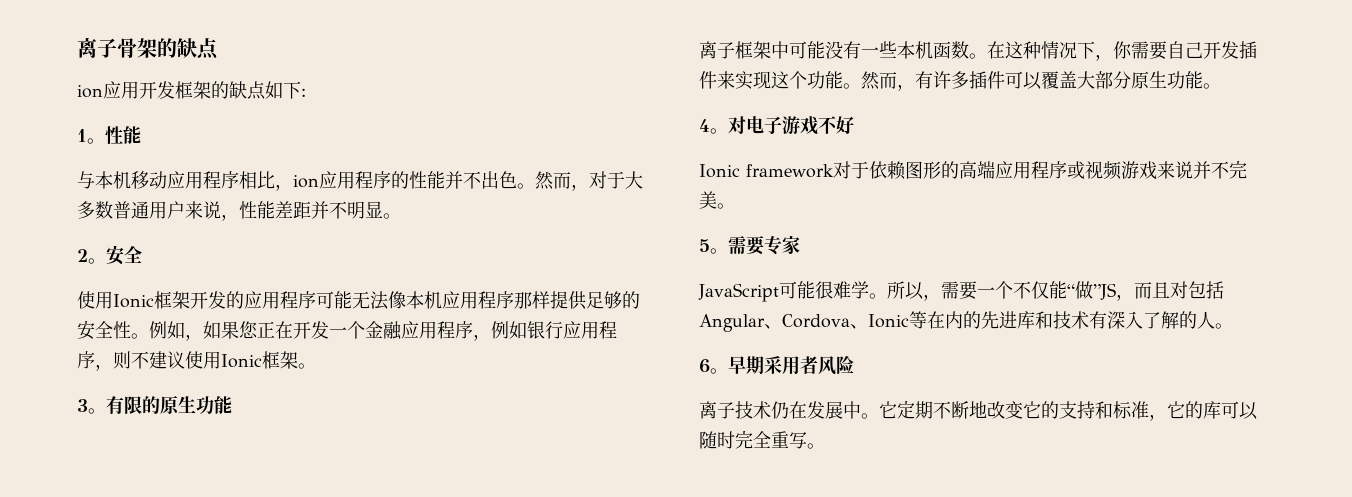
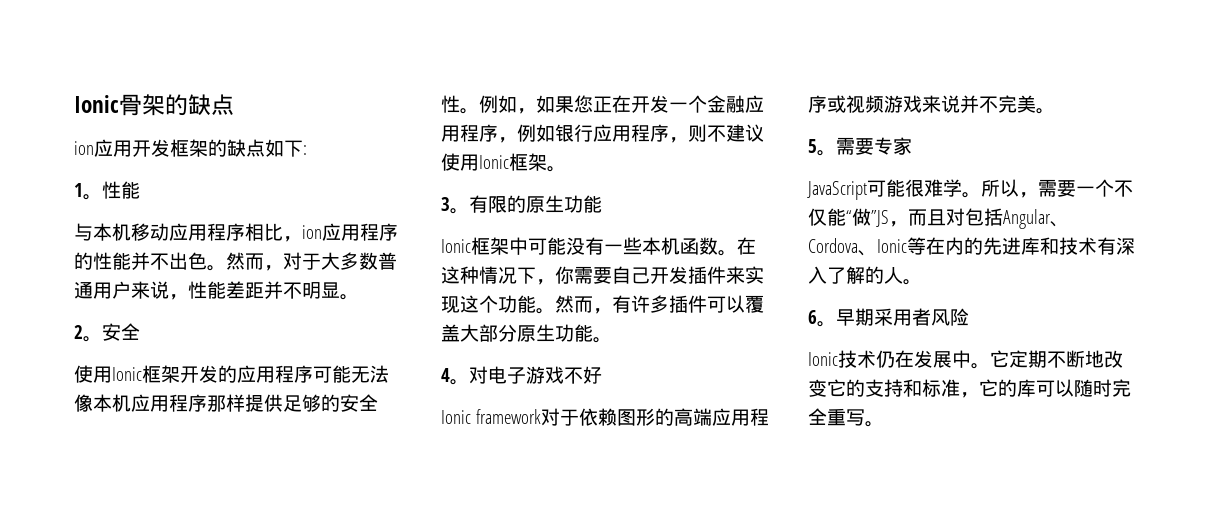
- 离子骨架的缺点
+ Ionic骨架的缺点
- 离子框架中可能没有一些本机函数。
+ Ionic框架中可能没有一些本机函数。
- 离子技术仍在发展中。
+ Ionic技术仍在发展中。

